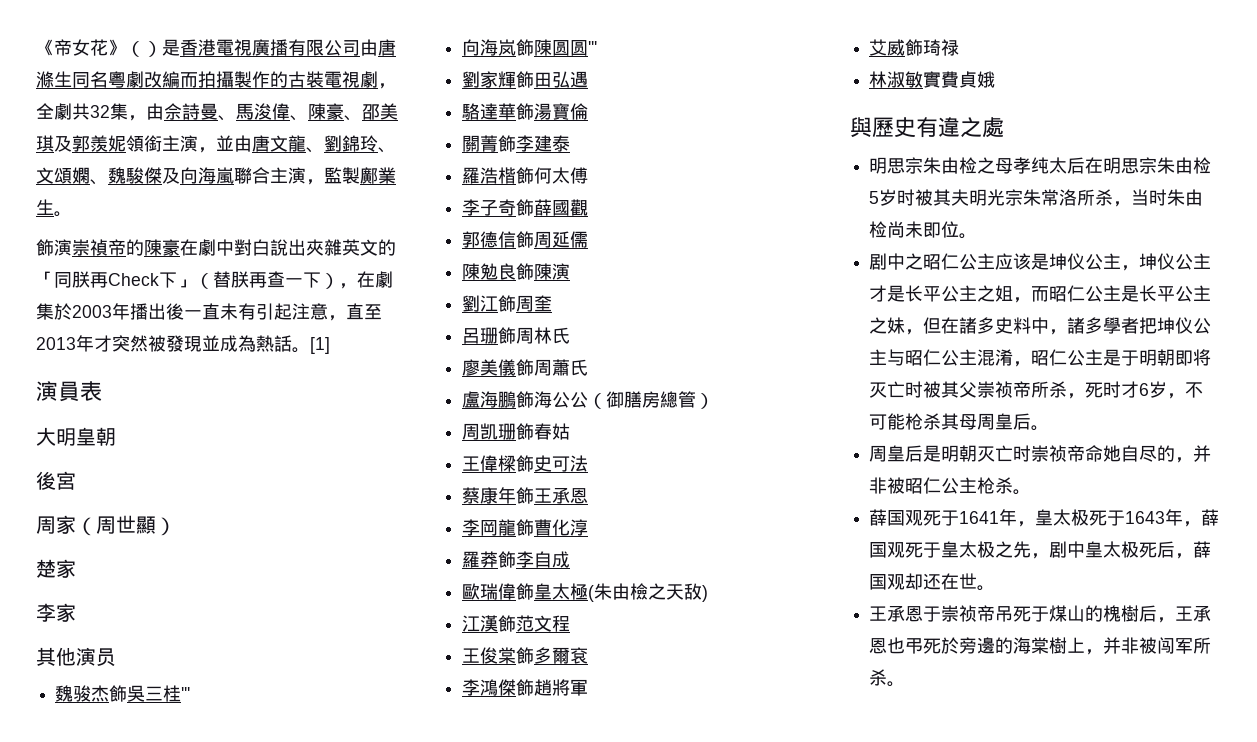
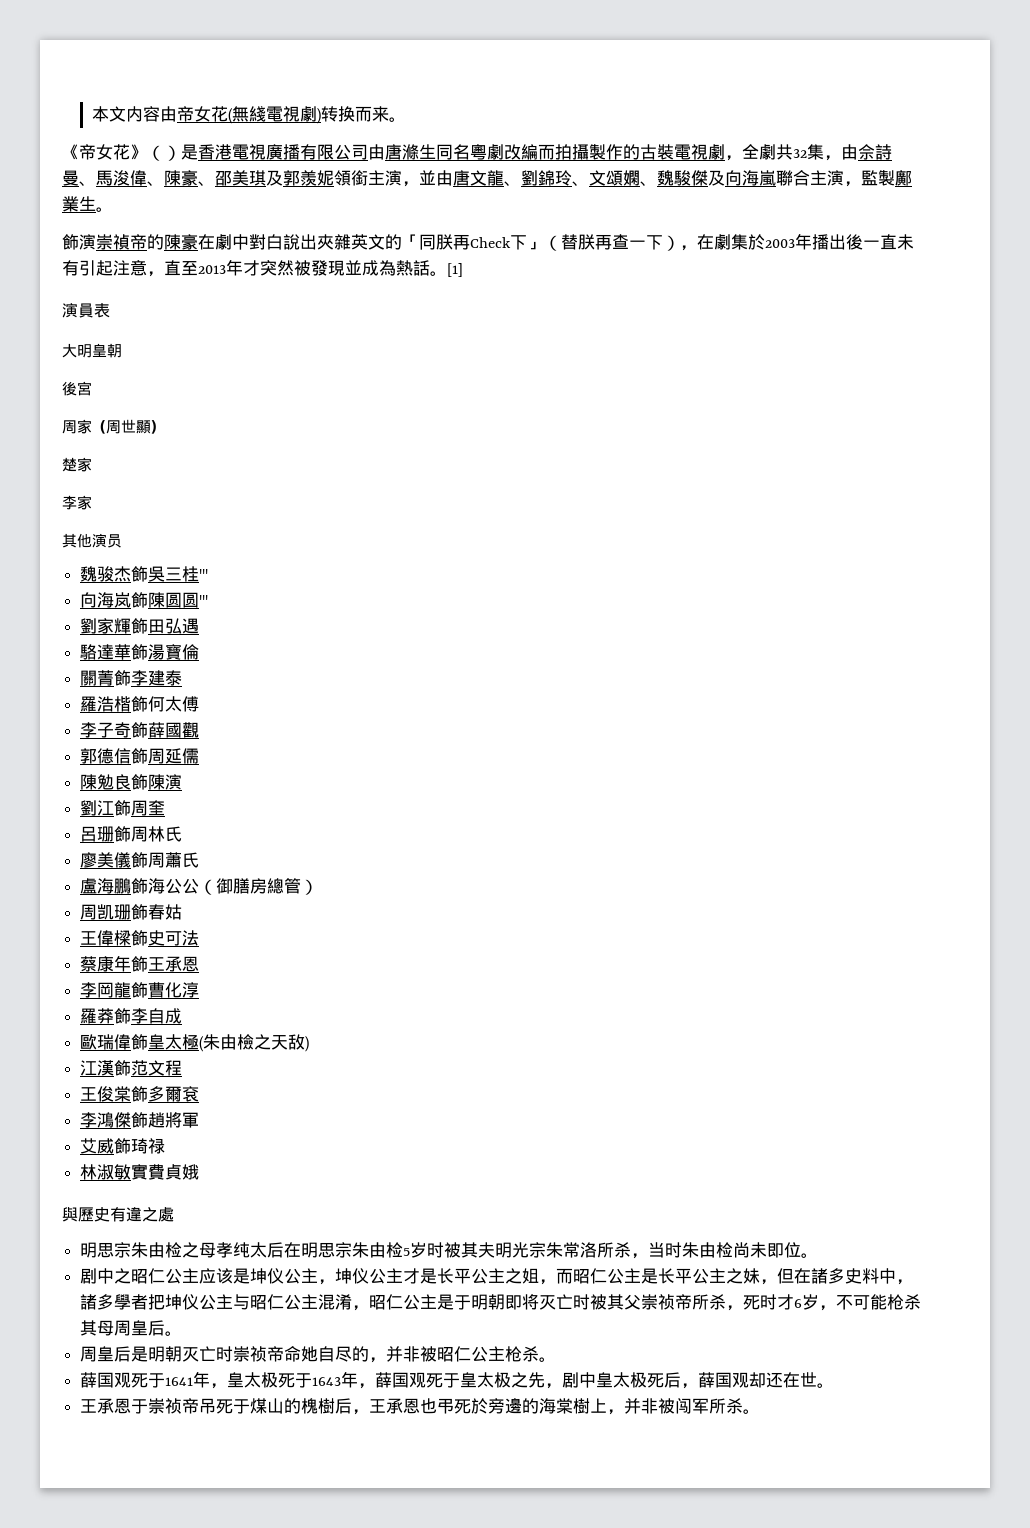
+ 本文内容由帝女花(無綫電視劇)转换而来。

